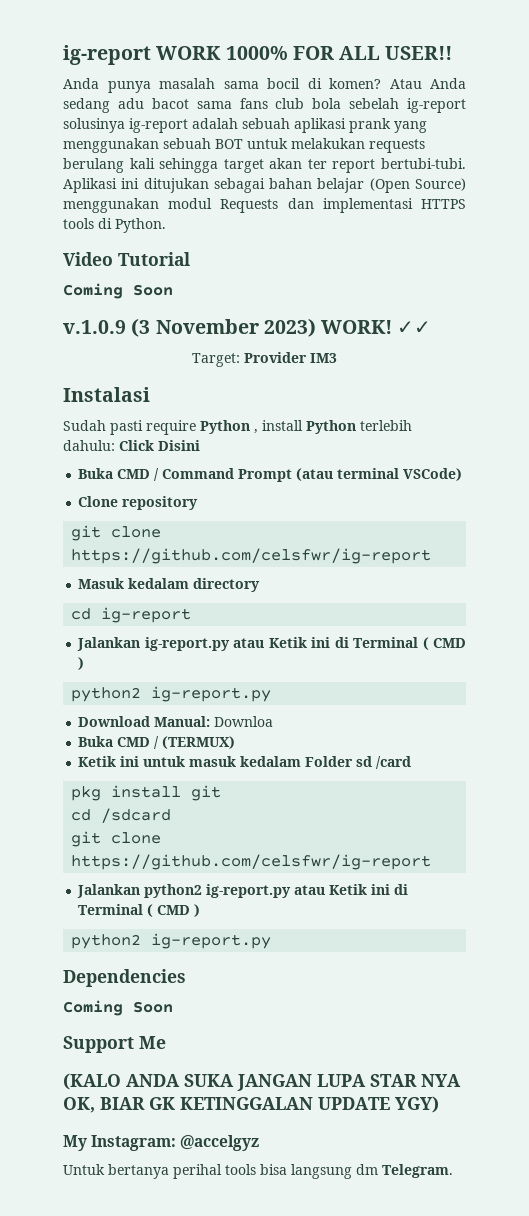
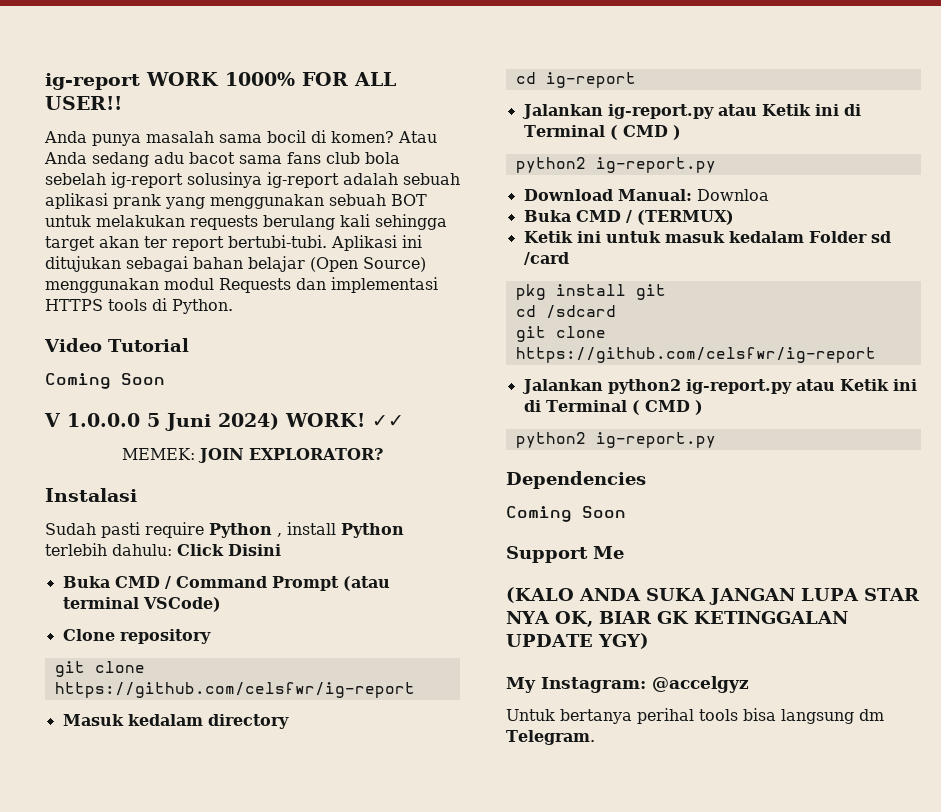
- v.1.0.9 (3 November 2023) WORK!
+ V 1.0.0.0 5 Juni 2024) WORK!
- Target: Provider IM3
+ MEMEK: JOIN EXPLORATOR?

